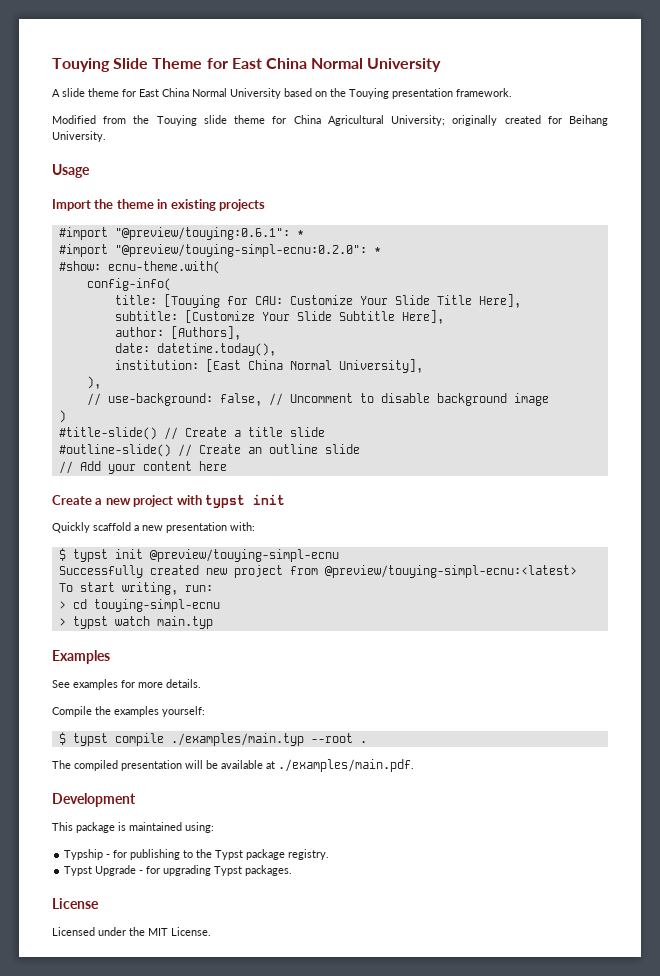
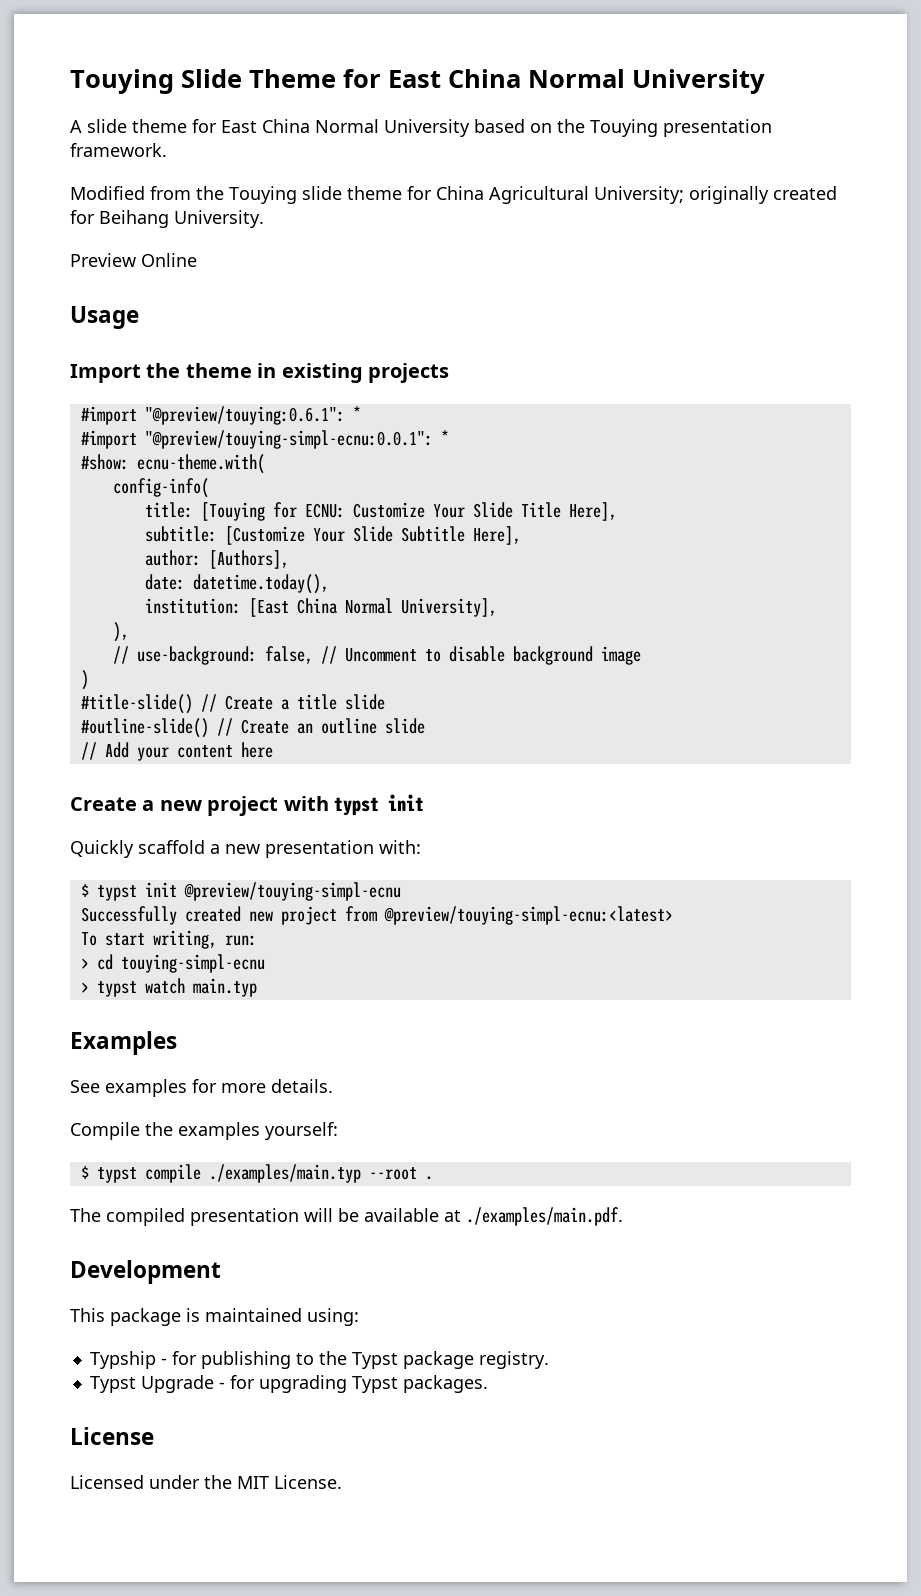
+ Preview Online
- #import "@preview/touying-simpl-ecnu:0.2.0": *
+ #import "@preview/touying-simpl-ecnu:0.0.1": *
- title: [Touying for CAU: Customize Your Slide Title Here],
+ title: [Touying for ECNU: Customize Your Slide Title Here],

